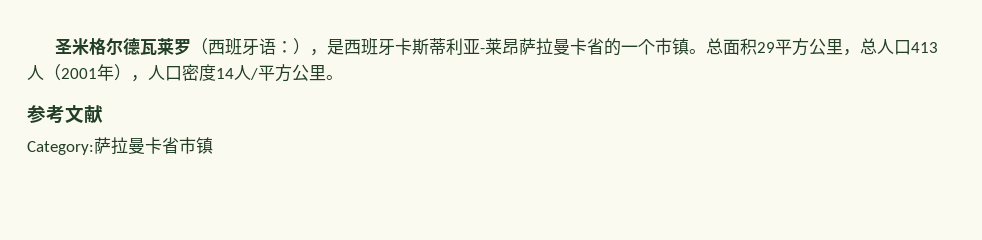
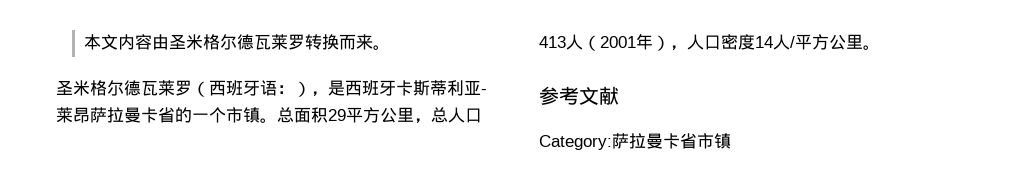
+ 本文内容由圣米格尔德瓦莱罗转换而来。

